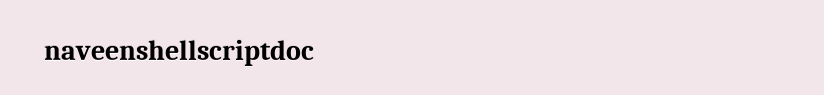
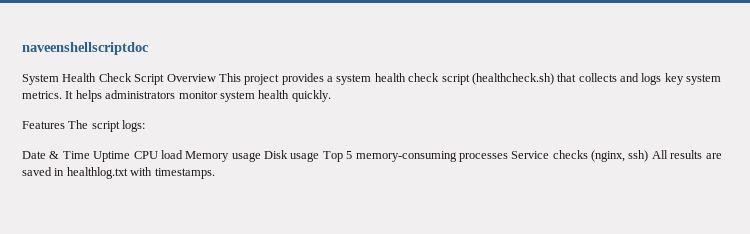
+ System Health Check Script Overview This project provides a system health check script (healthcheck.sh) that collects and logs key system metrics. It helps administrators monitor system health quickly.
+ Features The script logs:
+ Date & Time Uptime CPU load Memory usage Disk usage Top 5 memory-consuming processes Service checks (nginx, ssh) All results are saved in healthlog.txt with timestamps.

